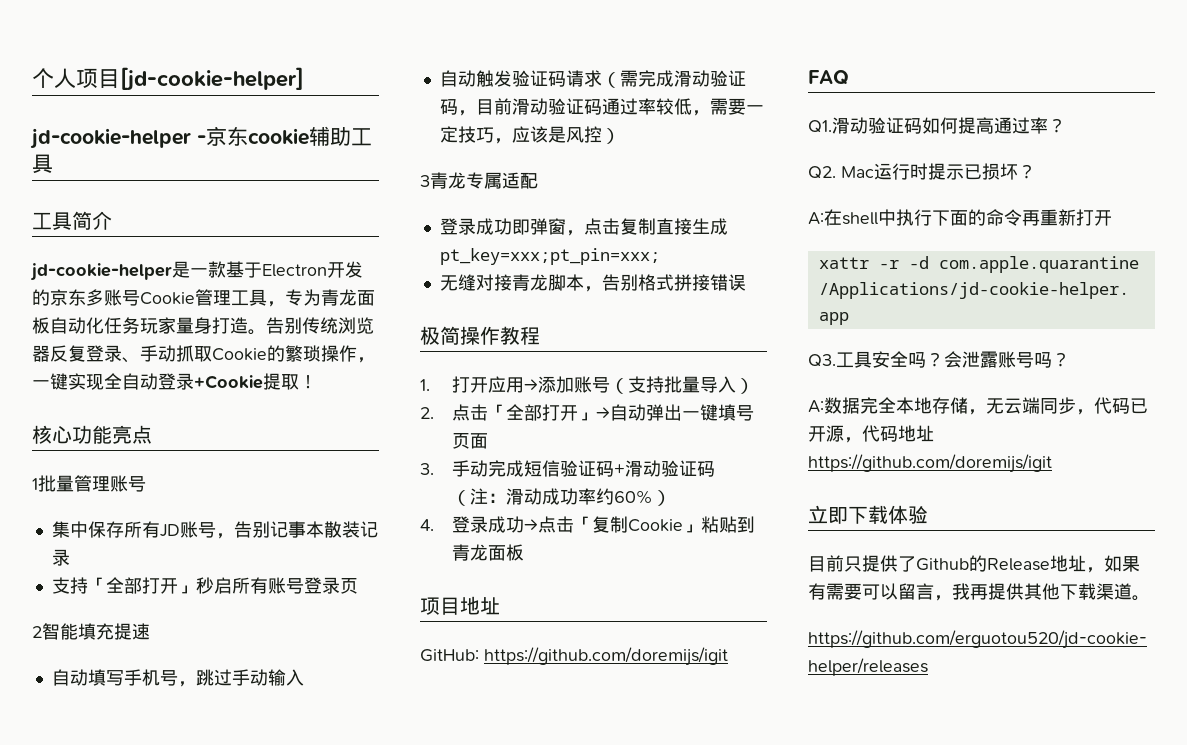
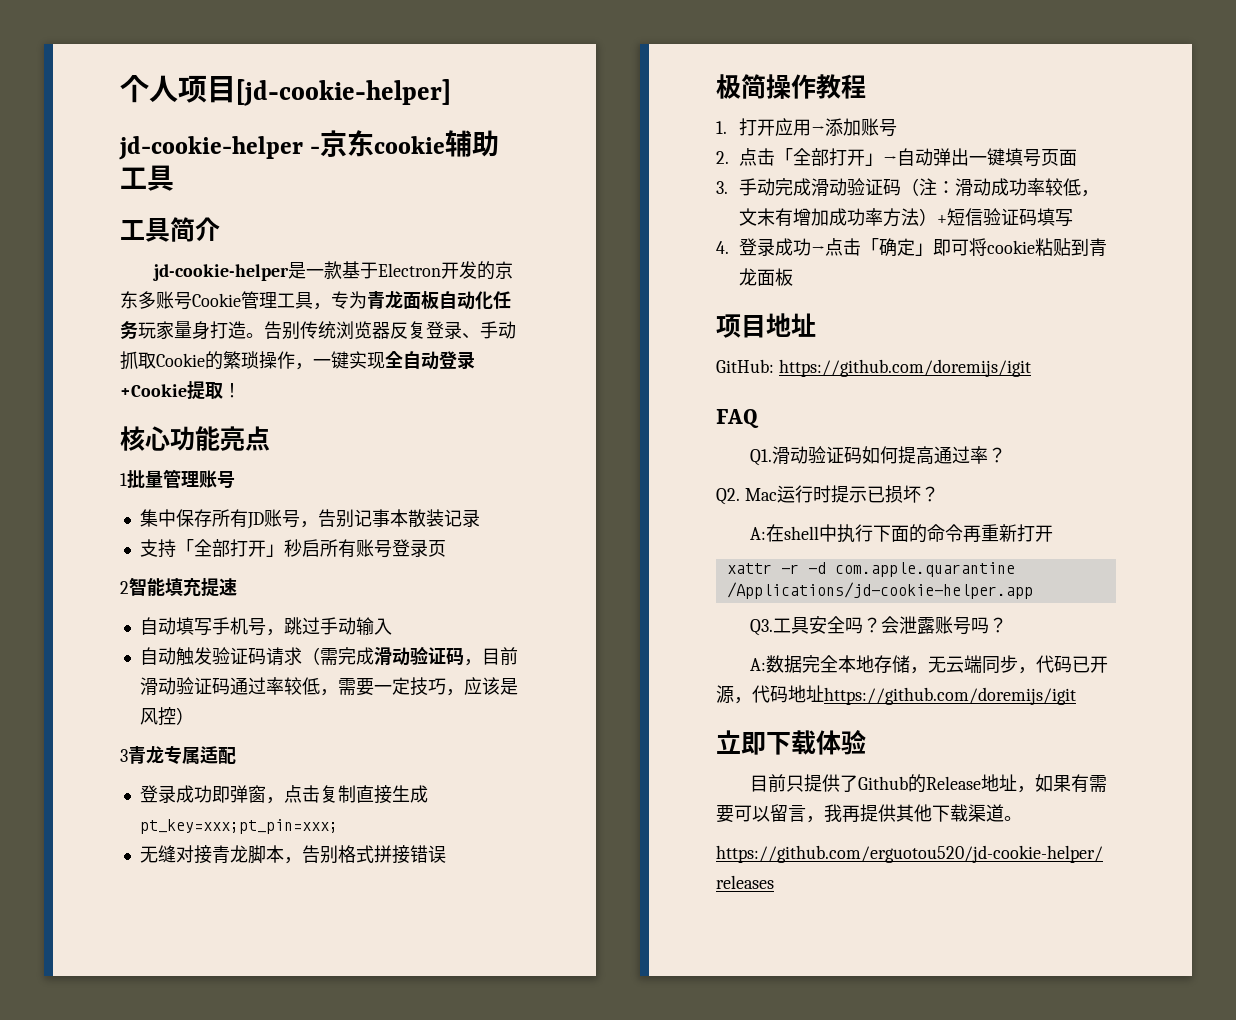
- 1.打开应用→添加账号（支持批量导入）
+ 1.打开应用→添加账号
- 3.手动完成短信验证码+滑动验证码（注：滑动成功率约60%）
+ 3.手动完成滑动验证码（注：滑动成功率较低，文末有增加成功率方法）+短信验证码填写
- 4.登录成功→点击「复制Cookie」粘贴到青龙面板
+ 4.登录成功→点击「确定」即可将cookie粘贴到青龙面板

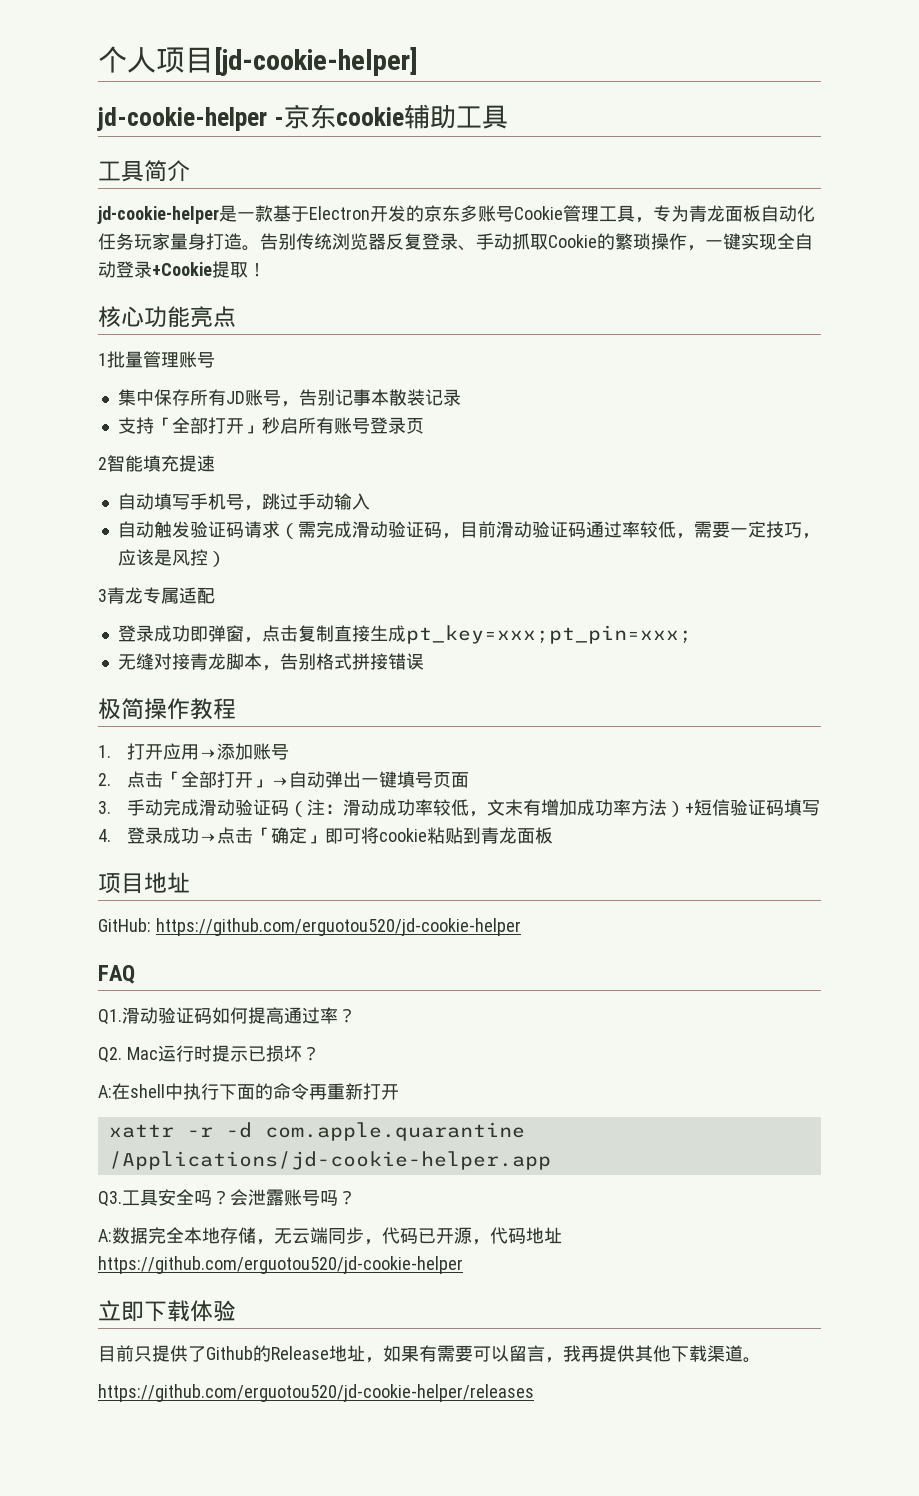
- GitHub: https://github.com/doremijs/igit
+ GitHub: https://github.com/erguotou520/jd-cookie-helper
- A:数据完全本地存储，无云端同步，代码已开源，代码地址https://github.com/doremijs/igit
+ A:数据完全本地存储，无云端同步，代码已开源，代码地址https://github.com/erguotou520/jd-cookie-helper

